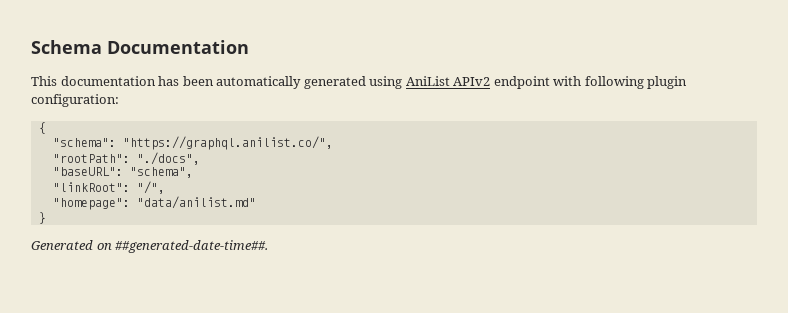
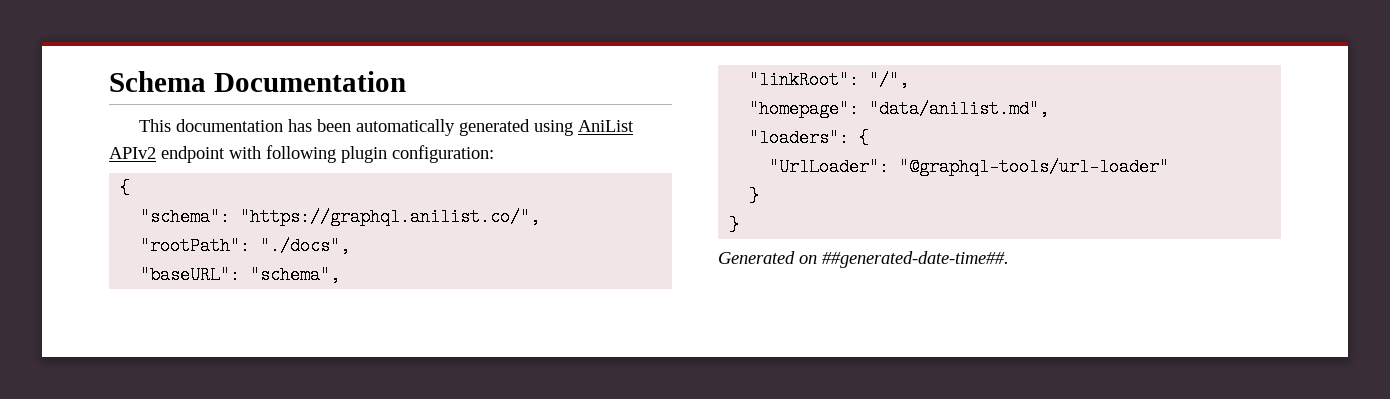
- "homepage": "data/anilist.md"
+ "homepage": "data/anilist.md",
+ "loaders": {
+ "UrlLoader": "@graphql-tools/url-loader"
+ }

